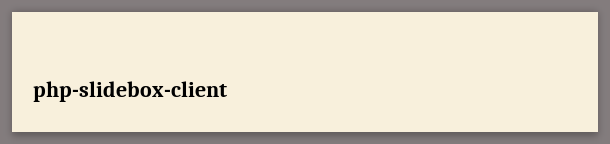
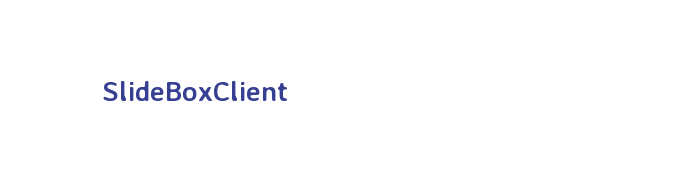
- php-slidebox-client
+ SlideBoxClient

